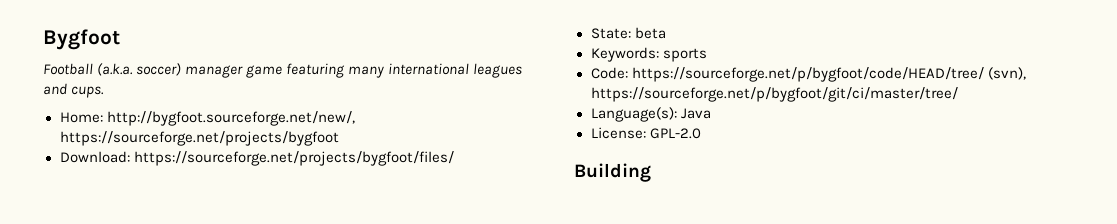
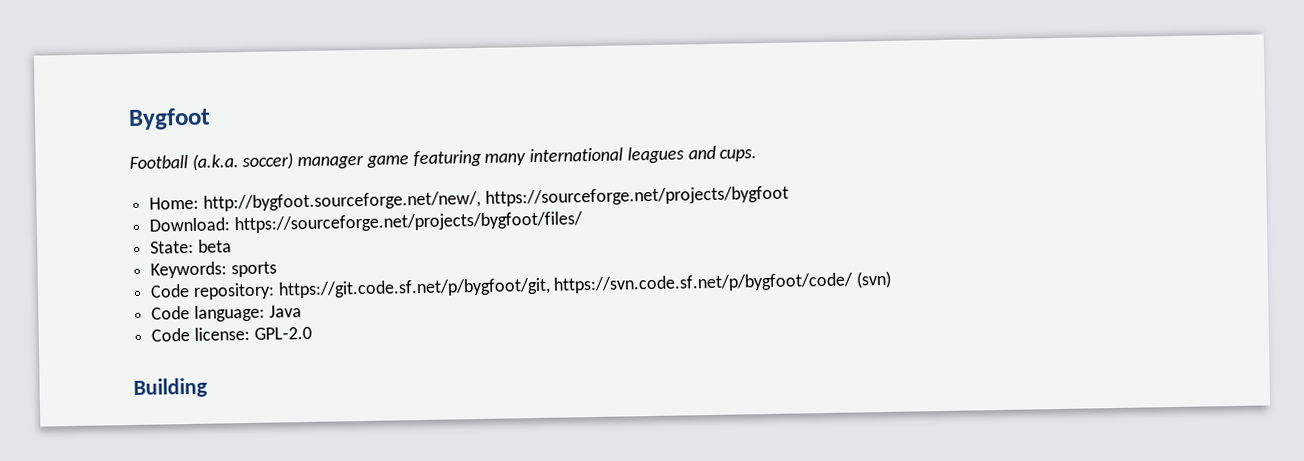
- Code: https://sourceforge.net/p/bygfoot/code/HEAD/tree/ (svn), https://sourceforge.net/p/bygfoot/git/ci/master/tree/
- Language(s): Java
+ Code repository: https://git.code.sf.net/p/bygfoot/git, https://svn.code.sf.net/p/bygfoot/code/ (svn)
+ Code language: Java
- License: GPL-2.0
+ Code license: GPL-2.0

